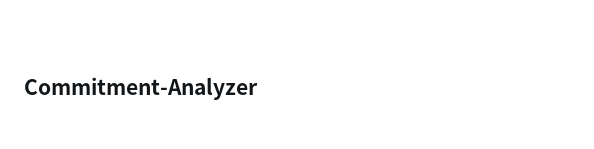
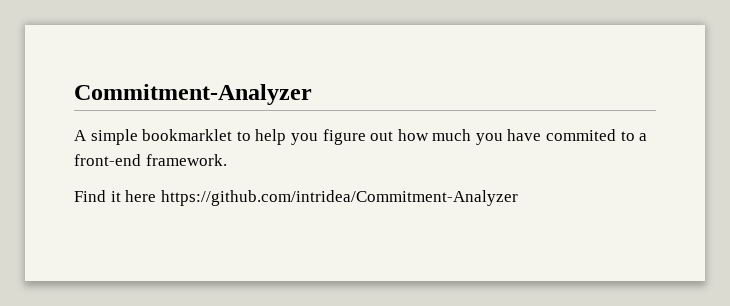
+ A simple bookmarklet to help you figure out how much you have commited to a front-end framework.
+ Find it here https://github.com/intridea/Commitment-Analyzer

